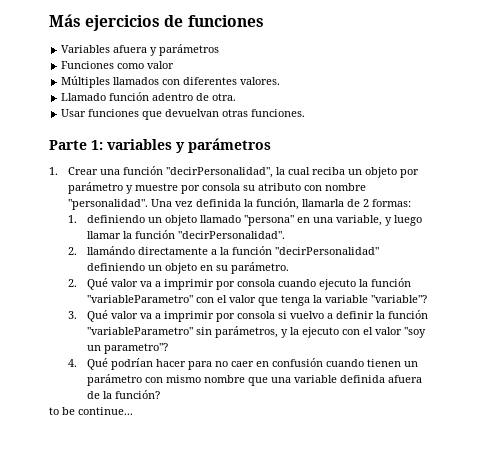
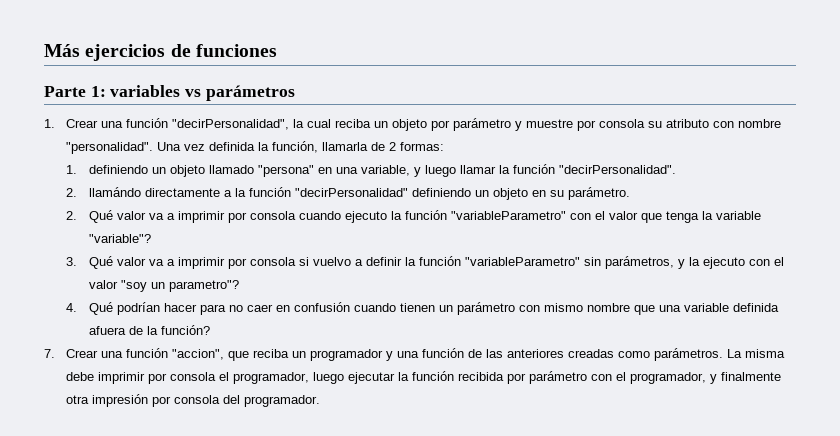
- Variables afuera y parámetros
- Funciones como valor
- Múltiples llamados con diferentes valores.
- Llamado función adentro de otra.
- Usar funciones que devuelvan otras funciones.
- Parte 1: variables y parámetros
+ Parte 1: variables vs parámetros
- to be continue...
+ 7. Crear una función "accion", que reciba un programador y una función de las anteriores creadas como parámetros. La misma debe imprimir por consola el programador, luego ejecutar la función recibida por parámetro con el programador, y finalmente otra impresión por consola del programador.

